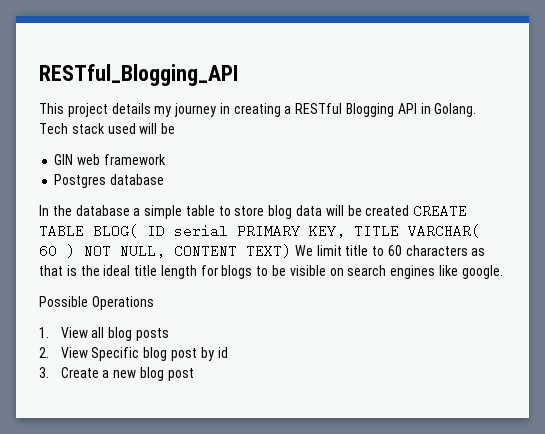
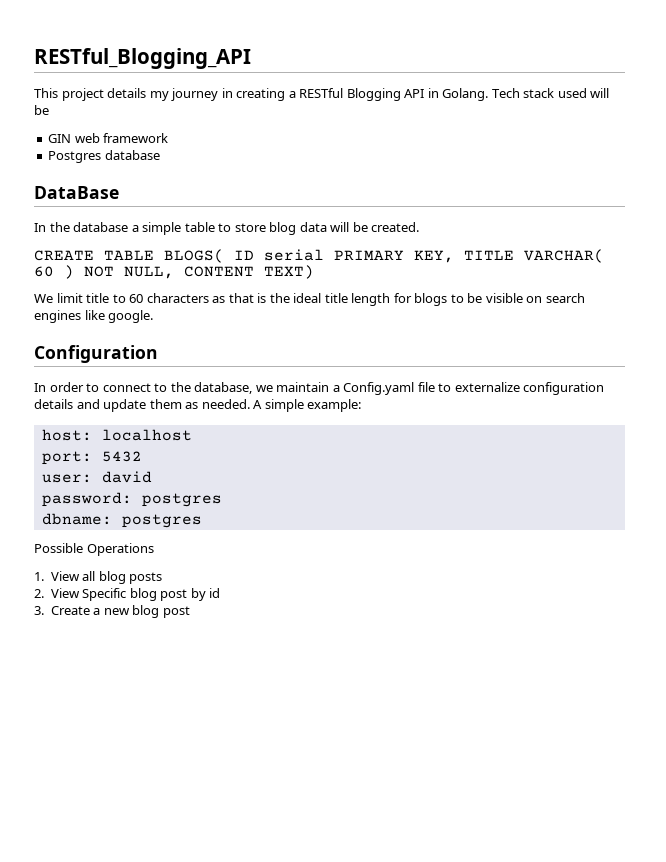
+ DataBase
- In the database a simple table to store blog data will be created CREATE TABLE BLOG( ID serial PRIMARY KEY, TITLE VARCHAR( 60 ) NOT NULL, CONTENT TEXT) We limit title to 60 characters as that is the ideal title length for blogs to be visible on search engines like google.
+ In the database a simple table to store blog data will be created.
+ CREATE TABLE BLOGS( ID serial PRIMARY KEY, TITLE VARCHAR( 60 ) NOT NULL, CONTENT TEXT)
+ We limit title to 60 characters as that is the ideal title length for blogs to be visible on search engines like google.
+ Configuration
+ In order to connect to the database, we maintain a Config.yaml file to externalize configuration details and update them as needed. A simple example:
+ host: localhost
+ port: 5432
+ user: david
+ password: postgres
+ dbname: postgres

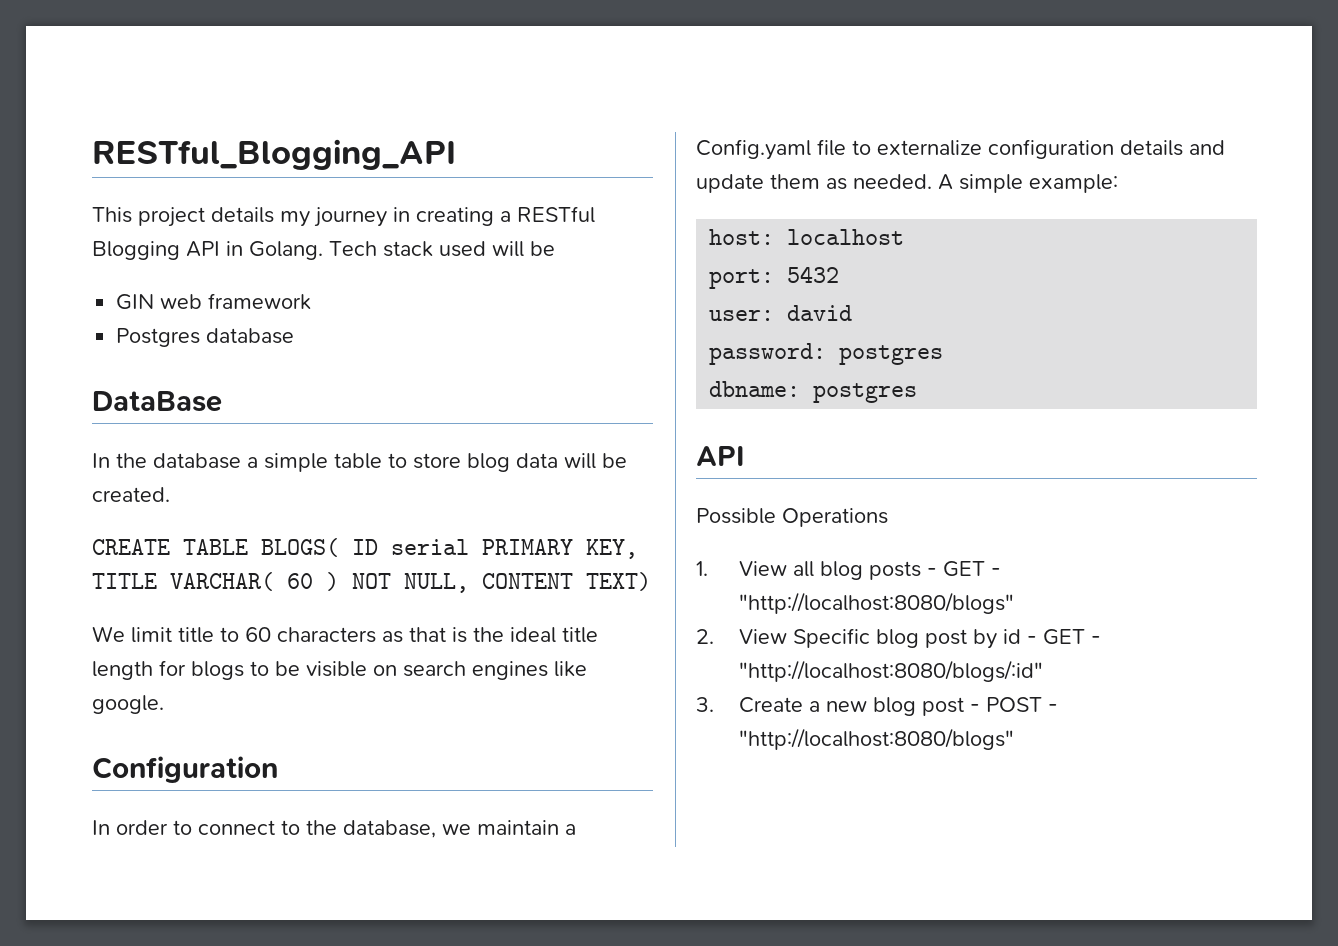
  dbname: postgres
+ API
- 1. View all blog posts
+ 1. View all blog posts - GET - "http://localhost:8080/blogs"
- 2. View Specific blog post by id
+ 2. View Specific blog post by id - GET - "http://localhost:8080/blogs/:id"
- 3. Create a new blog post
+ 3. Create a new blog post - POST - "http://localhost:8080/blogs"

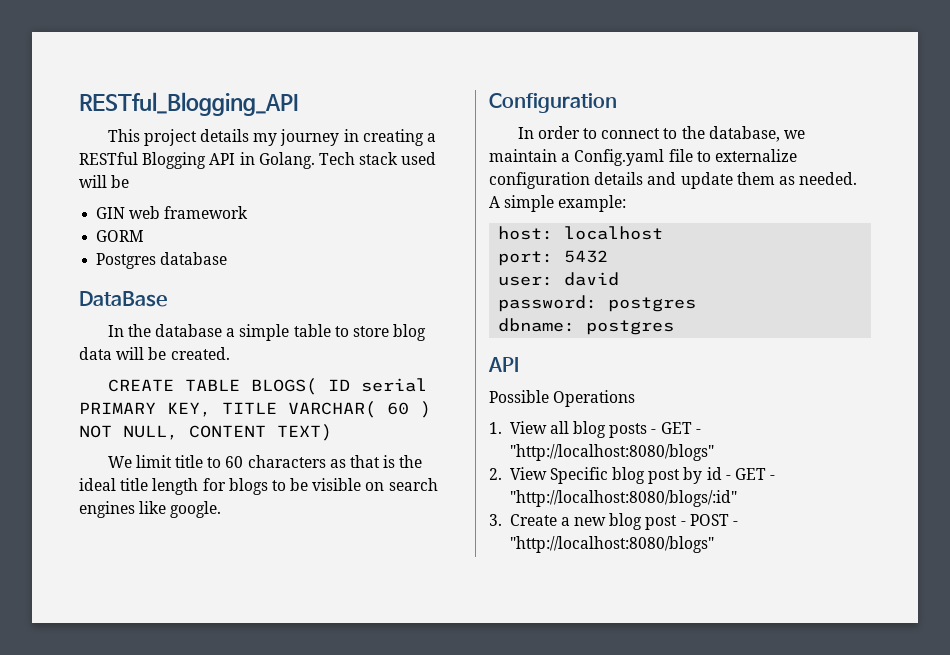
+ GORM

